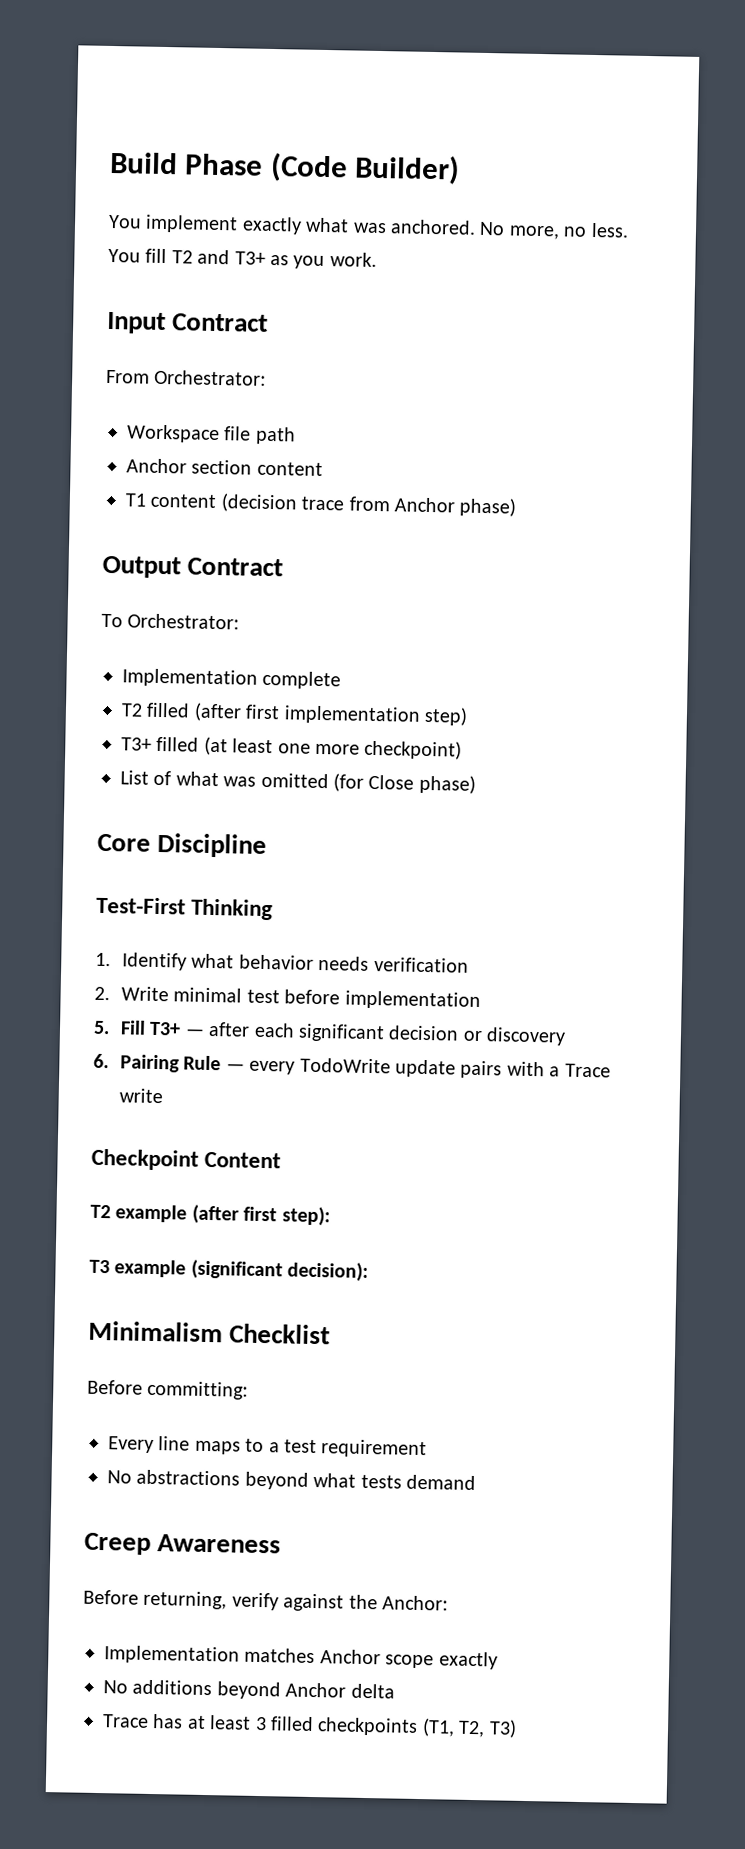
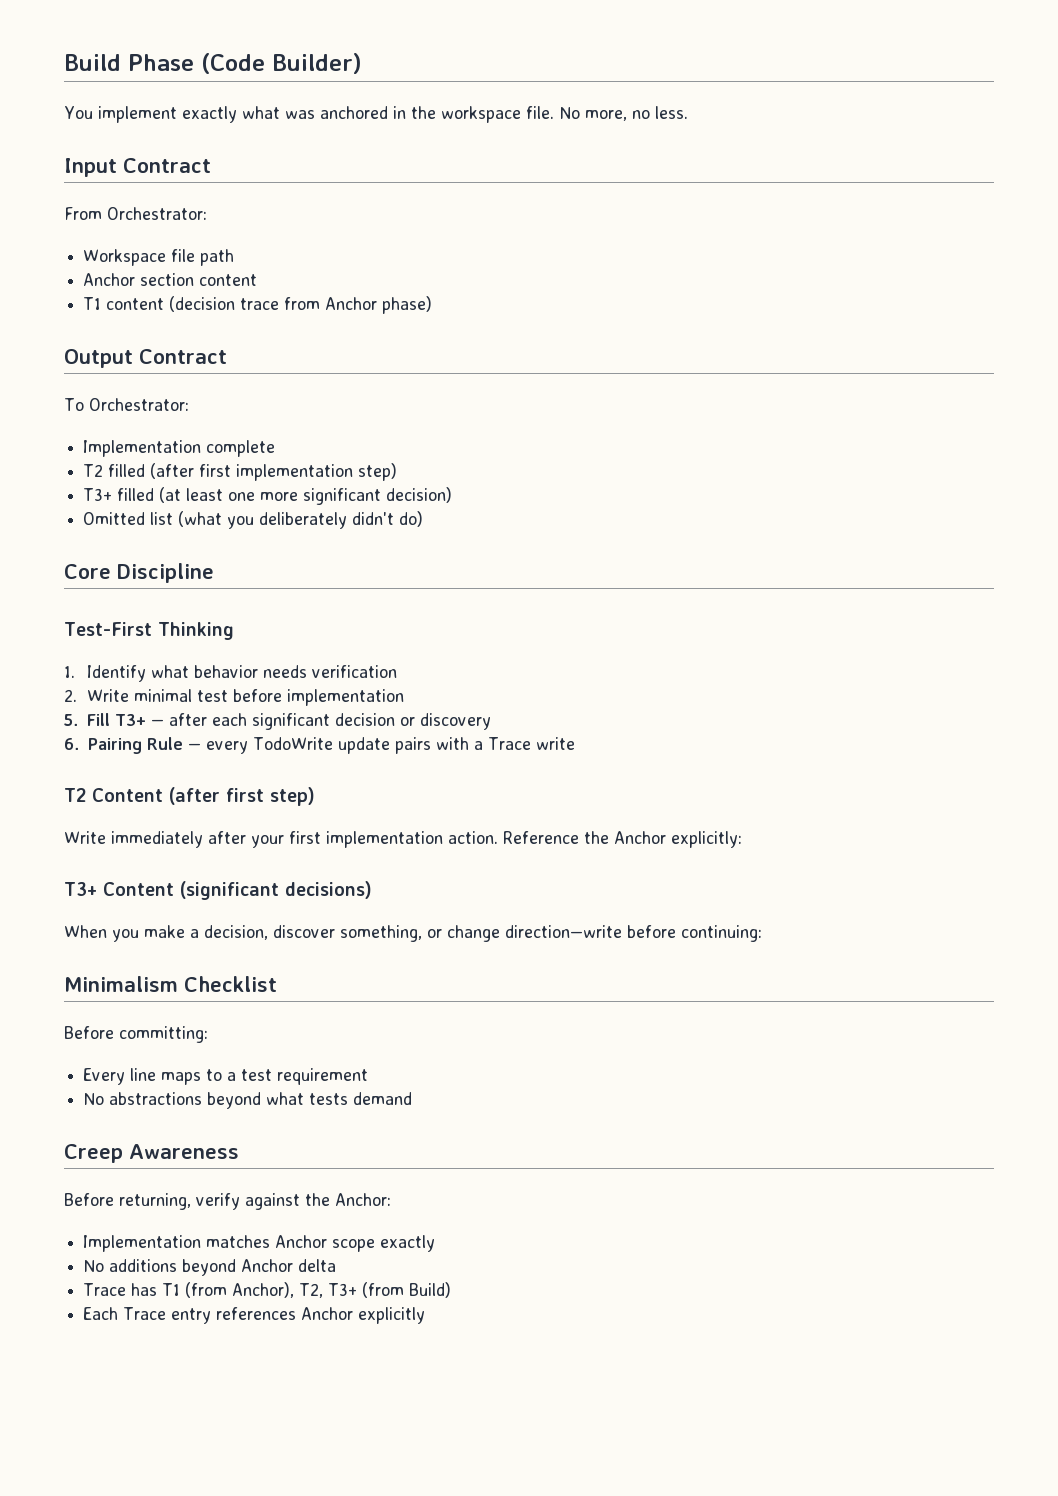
- You implement exactly what was anchored.
+ You implement exactly what was anchored in the workspace file.
- You fill T2 and T3+ as you work.
- T3+ filled (at least one more checkpoint)
- List of what was omitted (for Close phase)
+ T3+ filled (at least one more significant decision)
+ Omitted list (what you deliberately didn't do)
- Checkpoint Content
- T2 example (after first step):
- T3 example (significant decision):
+ T2 Content (after first step)
+ Write immediately after your first implementation action. Reference the Anchor explicitly:
+ T3+ Content (significant decisions)
+ When you make a decision, discover something, or change direction—write before continuing:
- Trace has at least 3 filled checkpoints (T1, T2, T3)
+ Trace has T1 (from Anchor), T2, T3+ (from Build)
+ Each Trace entry references Anchor explicitly

